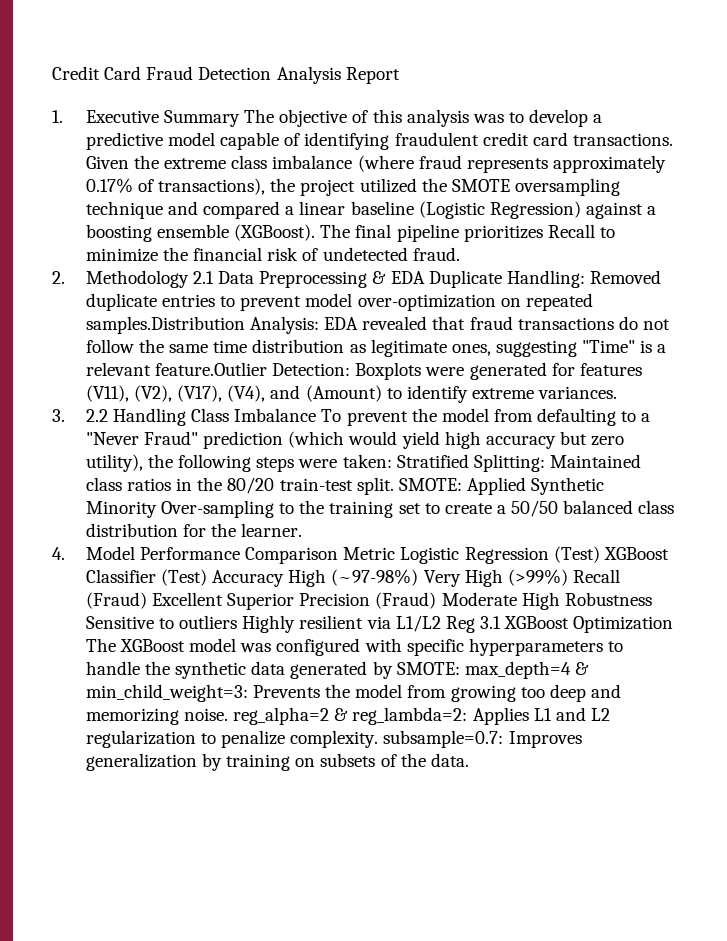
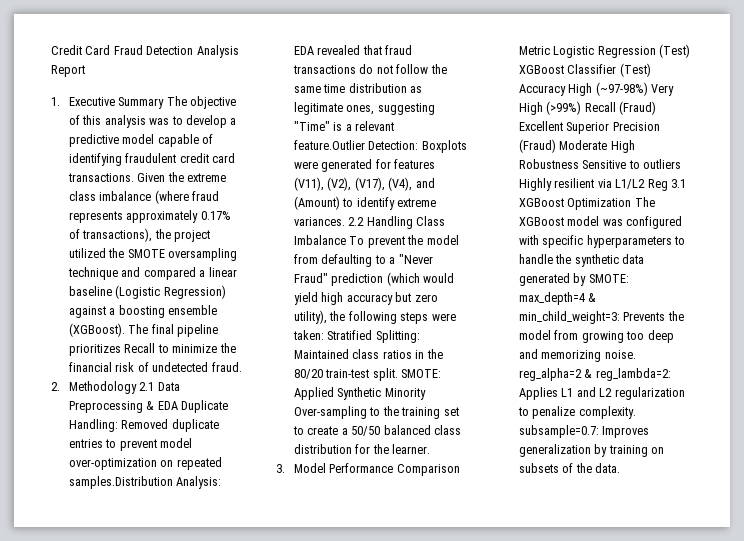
- Boxplots were generated for features (V11), (V2), (V17), (V4), and (Amount) to identify extreme variances.
- 3. 2.2 Handling Class Imbalance To prevent the model from defaulting to a "Never Fraud" prediction (which would yield high accuracy but zero utility), the following steps were taken:
+ Boxplots were generated for features (V11), (V2), (V17), (V4), and (Amount) to identify extreme variances. 2.2 Handling Class Imbalance To prevent the model from defaulting to a "Never Fraud" prediction (which would yield high accuracy but zero utility), the following steps were taken:
- 4. Model Performance Comparison Metric Logistic Regression (Test) XGBoost Classifier (Test) Accuracy High (~97-98%) Very High (>99%) Recall (Fraud) Excellent Superior Precision (Fraud) Moderate High Robustness Sensitive to outliers Highly resilient via L1/L2 Reg 3.1 XGBoost Optimization The XGBoost model was configured with specific hyperparameters to handle the synthetic data generated by SMOTE:
+ 3. Model Performance Comparison Metric Logistic Regression (Test) XGBoost Classifier (Test) Accuracy High (~97-98%) Very High (>99%) Recall (Fraud) Excellent Superior Precision (Fraud) Moderate High Robustness Sensitive to outliers Highly resilient via L1/L2 Reg 3.1 XGBoost Optimization The XGBoost model was configured with specific hyperparameters to handle the synthetic data generated by SMOTE:

